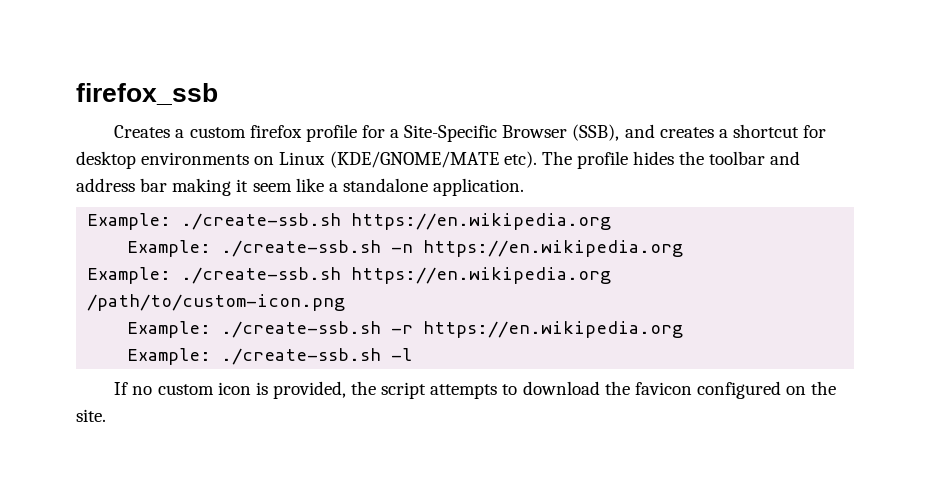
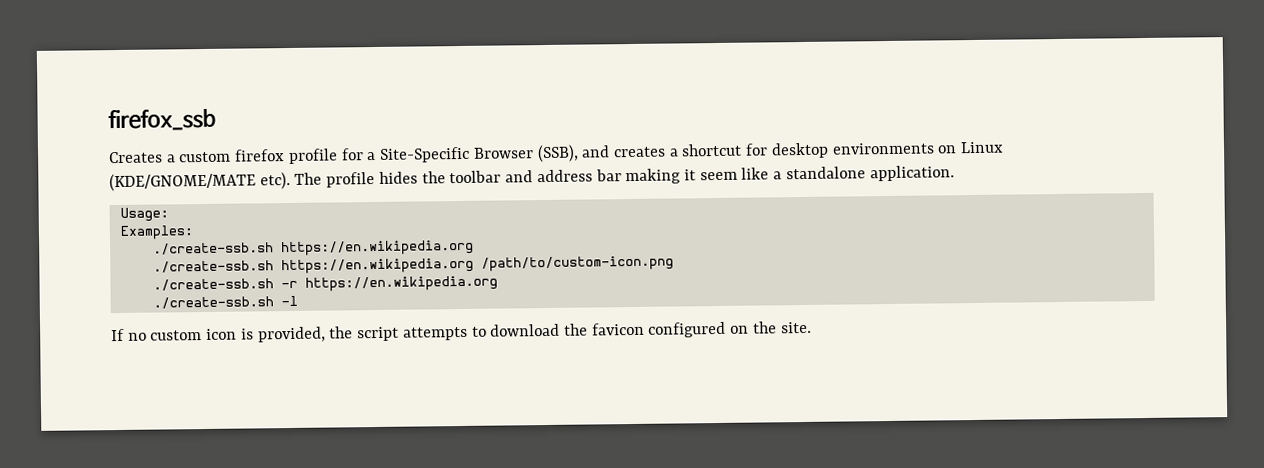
  The profile hides the toolbar and address bar making it seem like a standalone application.
- Example: ./create-ssb.sh https://en.wikipedia.org
+ Usage:
+ Examples:
+ ./create-ssb.sh https://en.wikipedia.org
- Example: ./create-ssb.sh -n https://en.wikipedia.org
- Example: ./create-ssb.sh https://en.wikipedia.org /path/to/custom-icon.png
+ ./create-ssb.sh https://en.wikipedia.org /path/to/custom-icon.png
- Example: ./create-ssb.sh -r https://en.wikipedia.org
+ ./create-ssb.sh -r https://en.wikipedia.org
- Example: ./create-ssb.sh -l
+ ./create-ssb.sh -l

